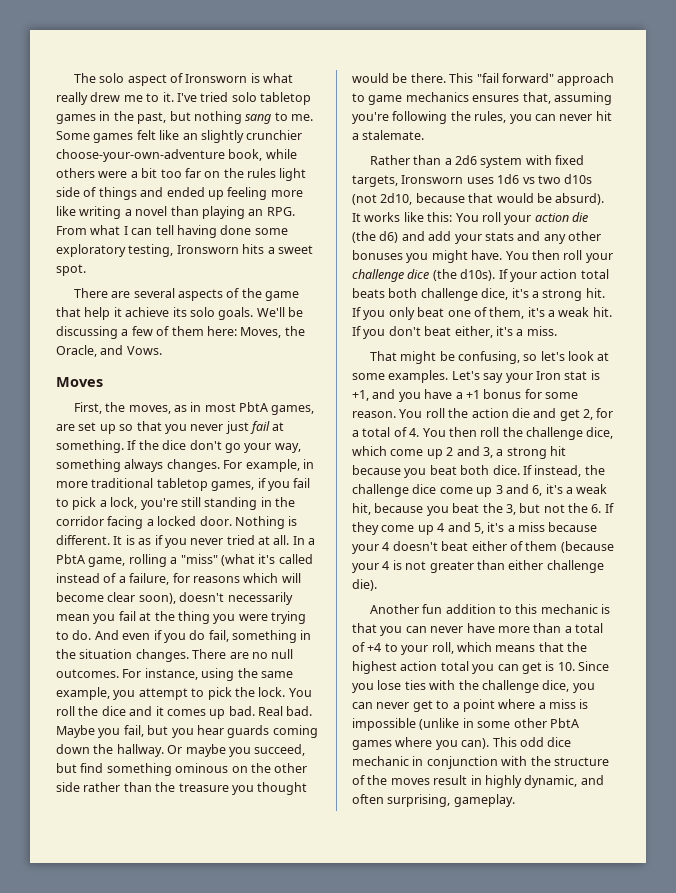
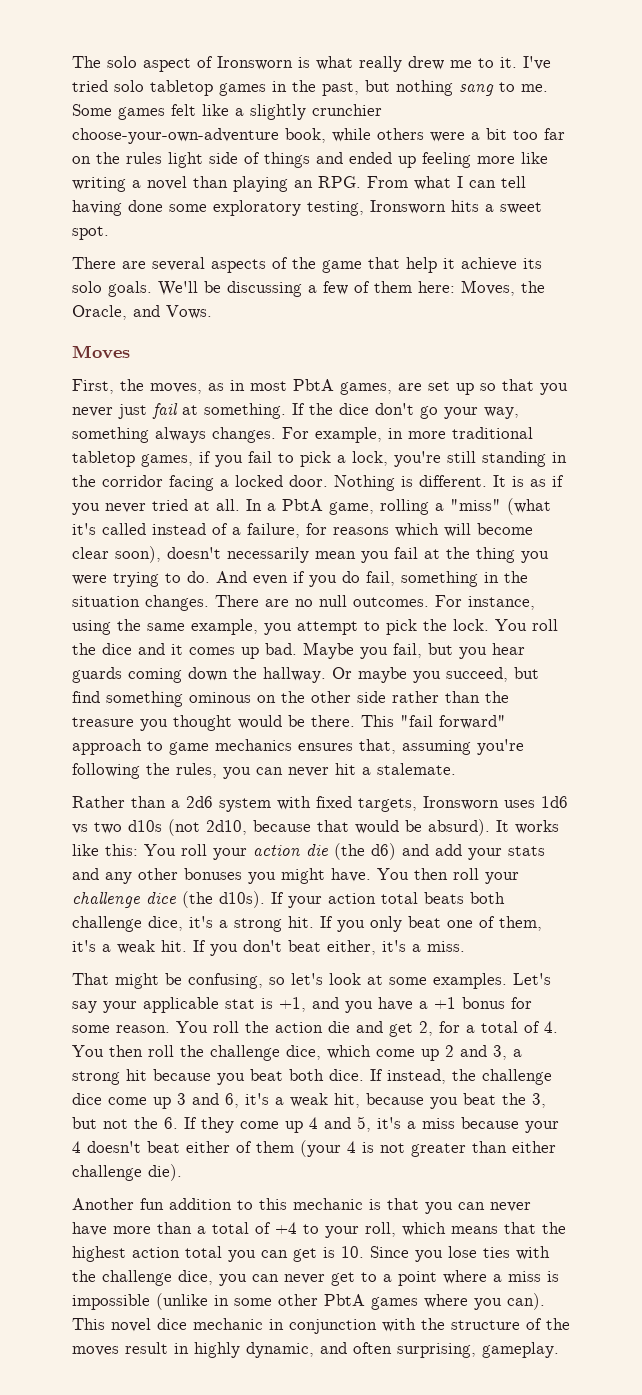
- Some games felt like an slightly crunchier choose-your-own-adventure book, while others were a bit too far on the rules light side of things and ended up feeling more like writing a novel than playing an RPG. From what I can tell having done some exploratory testing, Ironsworn hits a sweet spot.
+ Some games felt like a slightly crunchier choose-your-own-adventure book, while others were a bit too far on the rules light side of things and ended up feeling more like writing a novel than playing an RPG. From what I can tell having done some exploratory testing, Ironsworn hits a sweet spot.
- Real bad.
- Let's say your Iron stat is +1, and you have a +1 bonus for some reason.
+ Let's say your applicable stat is +1, and you have a +1 bonus for some reason.
- If instead, the challenge dice come up 3 and 6, it's a weak hit, because you beat the 3, but not the 6. If they come up 4 and 5, it's a miss because your 4 doesn't beat either of them (because your 4 is not greater than either challenge die).
+ If instead, the challenge dice come up 3 and 6, it's a weak hit, because you beat the 3, but not the 6. If they come up 4 and 5, it's a miss because your 4 doesn't beat either of them (your 4 is not greater than either challenge die).
- This odd dice mechanic in conjunction with the structure of the moves result in highly dynamic, and often surprising, gameplay.
+ This novel dice mechanic in conjunction with the structure of the moves result in highly dynamic, and often surprising, gameplay.

